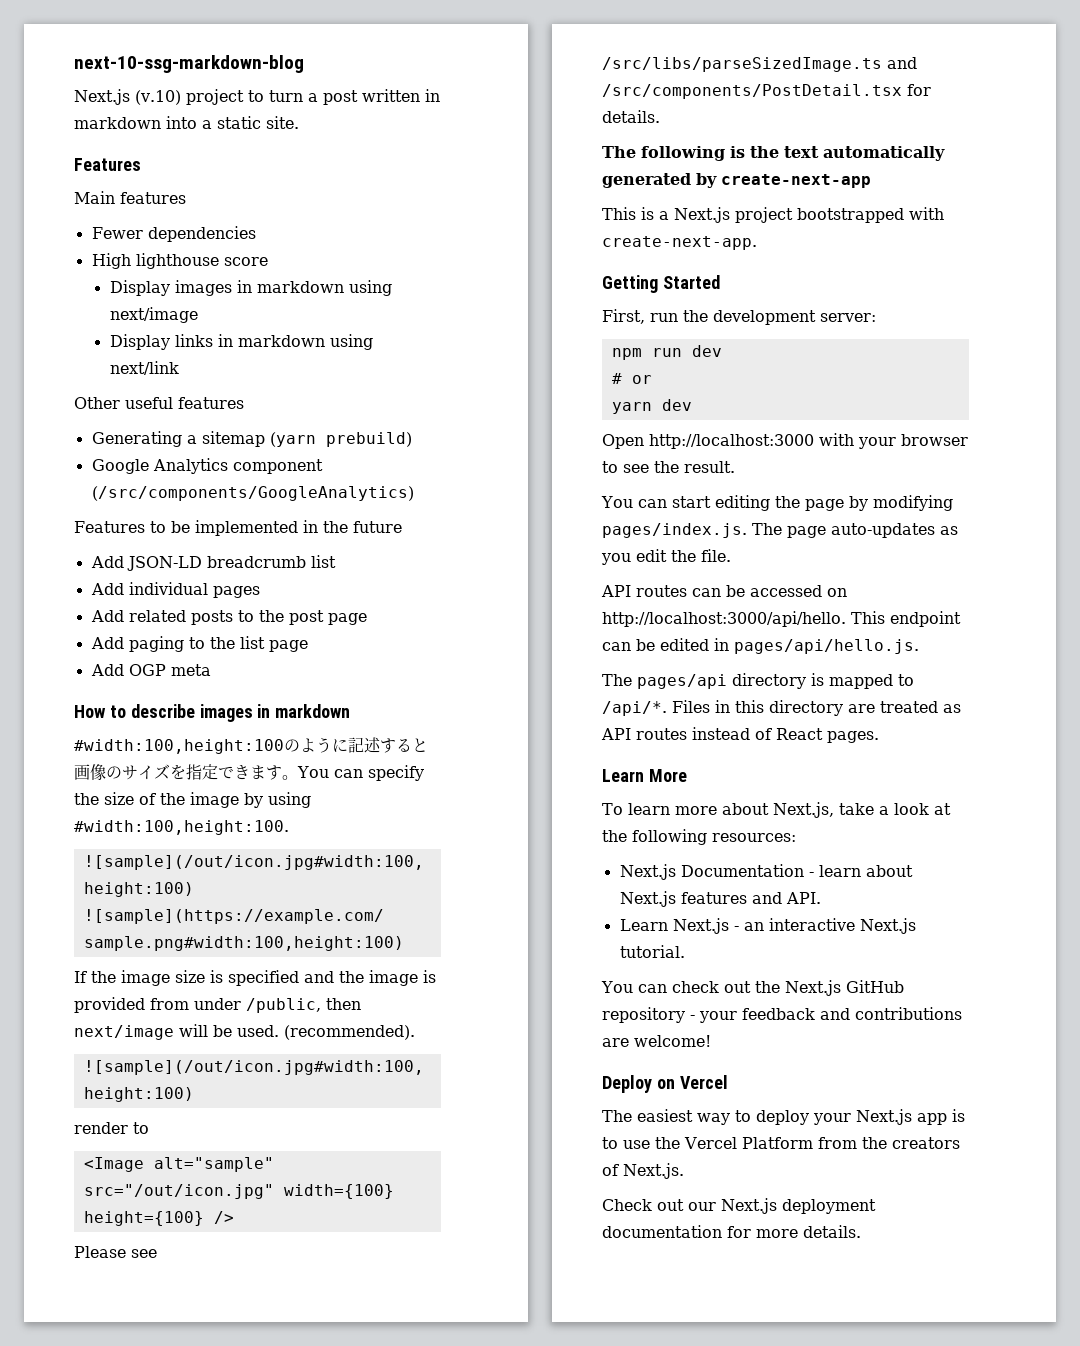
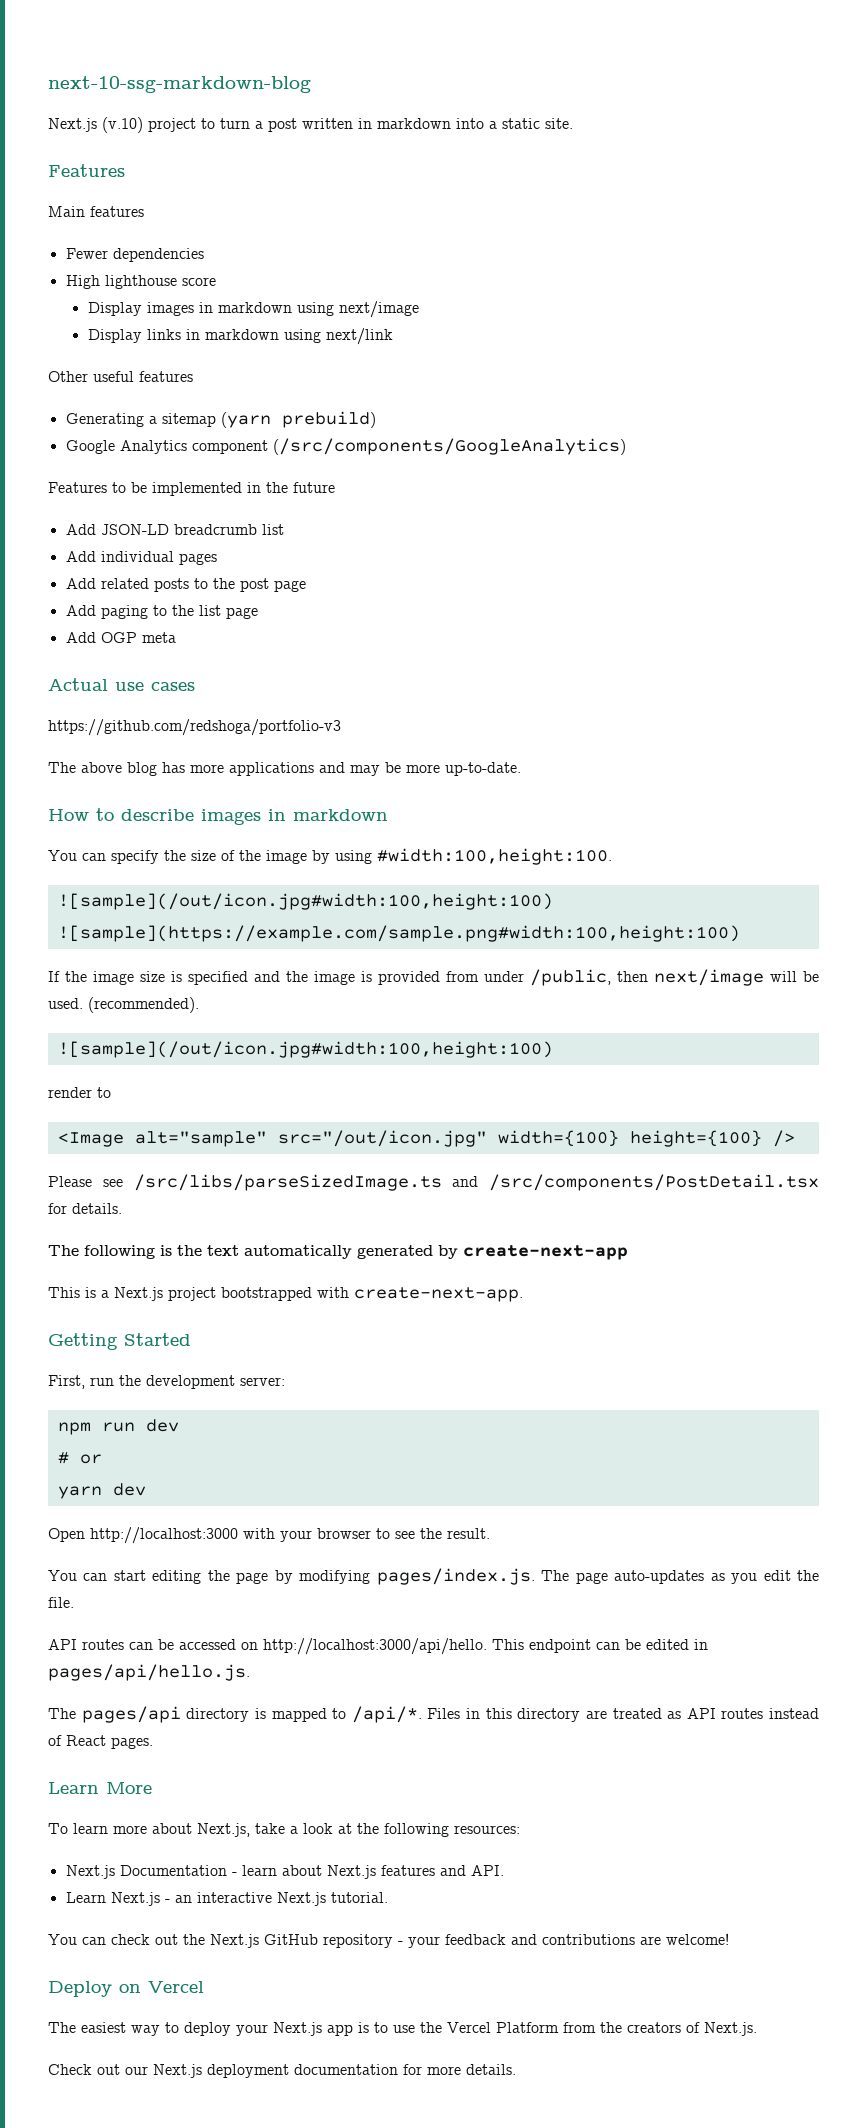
+ Actual use cases
+ https://github.com/redshoga/portfolio-v3
+ The above blog has more applications and may be more up-to-date.
- #width:100,height:100のように記述すると画像のサイズを指定できます。

